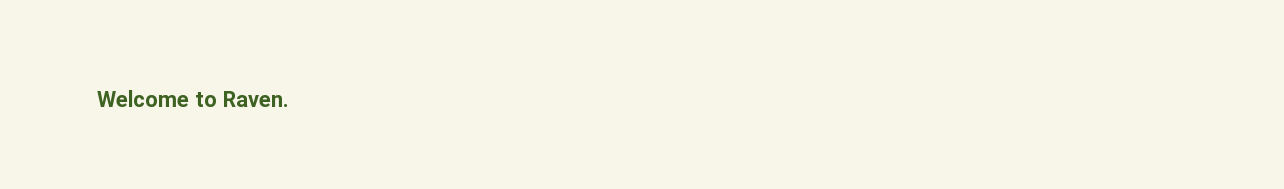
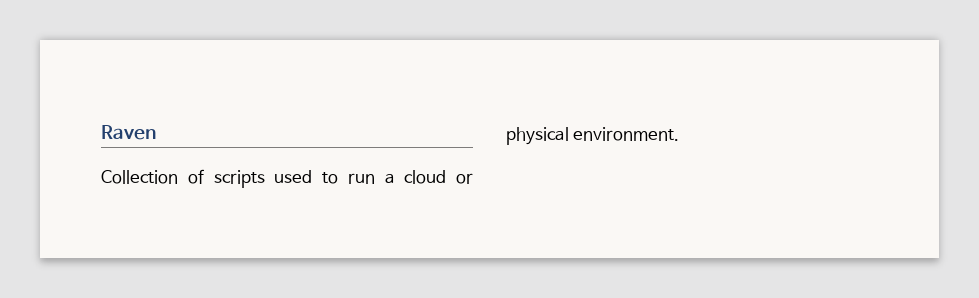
- Welcome to Raven.
+ Raven
+ Collection of scripts used to run a cloud or physical environment.

